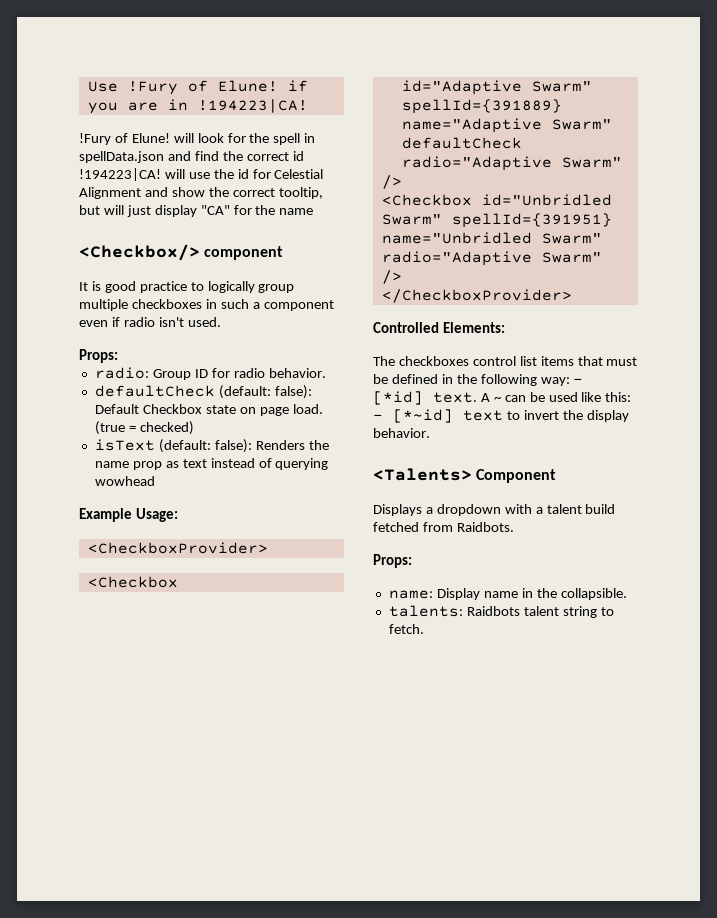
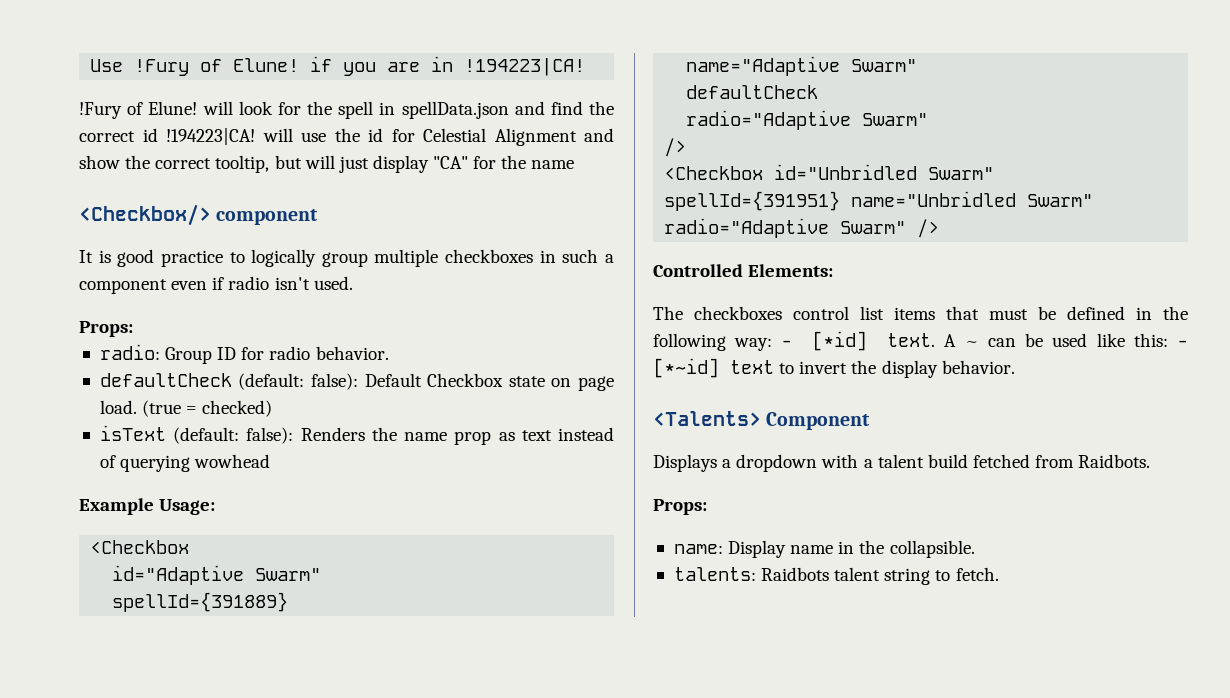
- <CheckboxProvider>
- </CheckboxProvider>

